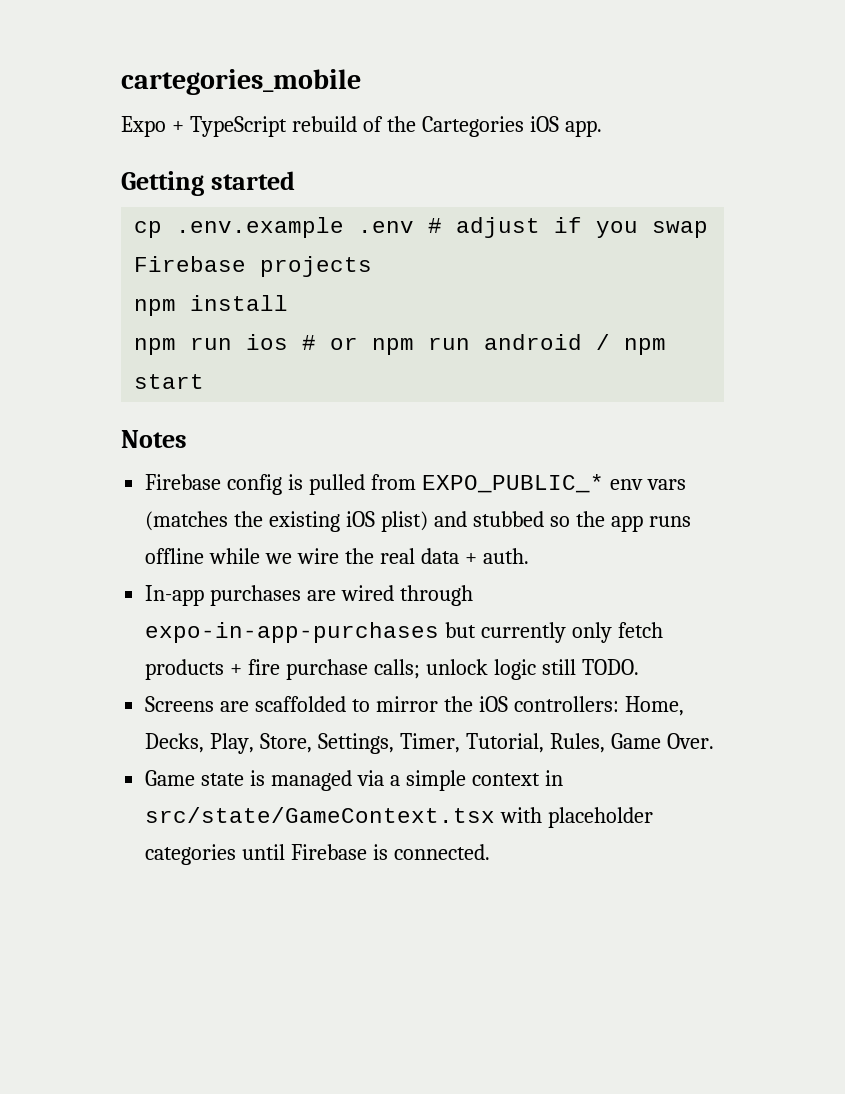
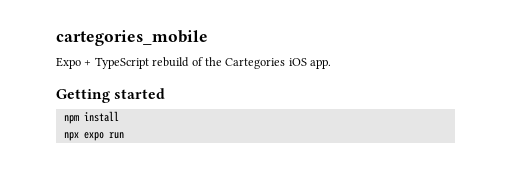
- cp .env.example .env # adjust if you swap Firebase projects
  npm install
- npm run ios # or npm run android / npm start
- Notes
- Firebase config is pulled from EXPO_PUBLIC_* env vars (matches the existing iOS plist) and stubbed so the app runs offline while we wire the real data + auth.
- In-app purchases are wired through expo-in-app-purchases but currently only fetch products + fire purchase calls; unlock logic still TODO.
- Screens are scaffolded to mirror the iOS controllers: Home, Decks, Play, Store, Settings, Timer, Tutorial, Rules, Game Over.
- Game state is managed via a simple context in src/state/GameContext.tsx with placeholder categories until Firebase is connected.
+ npx expo run

